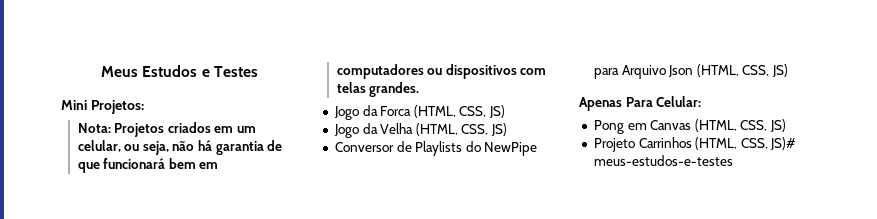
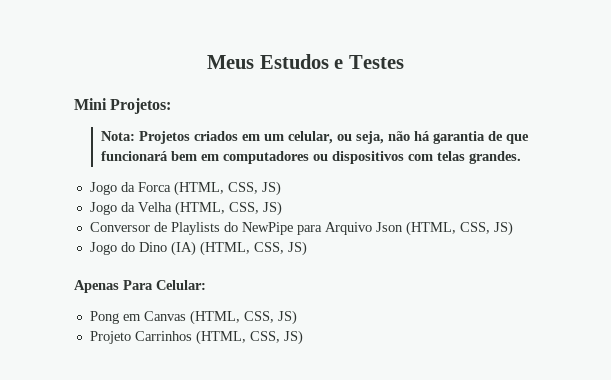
+ Jogo do Dino (IA) (HTML, CSS, JS)
- Projeto Carrinhos (HTML, CSS, JS)# meus-estudos-e-testes
+ Projeto Carrinhos (HTML, CSS, JS)

